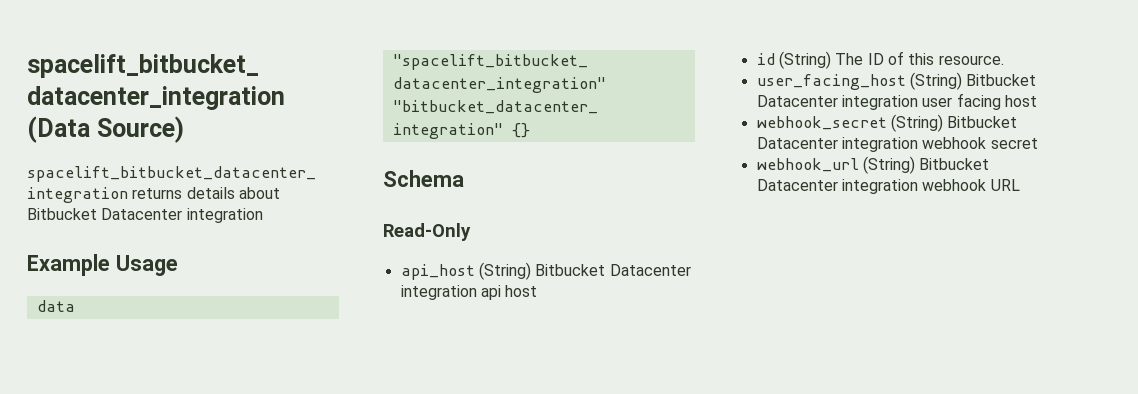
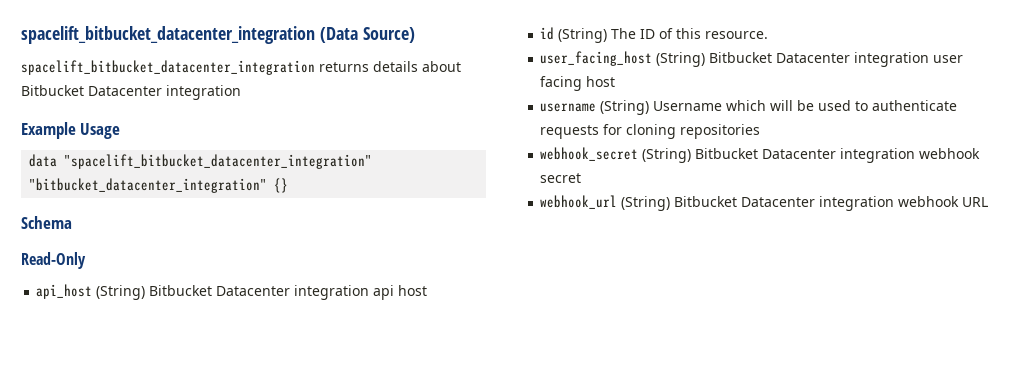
+ username (String) Username which will be used to authenticate requests for cloning repositories

